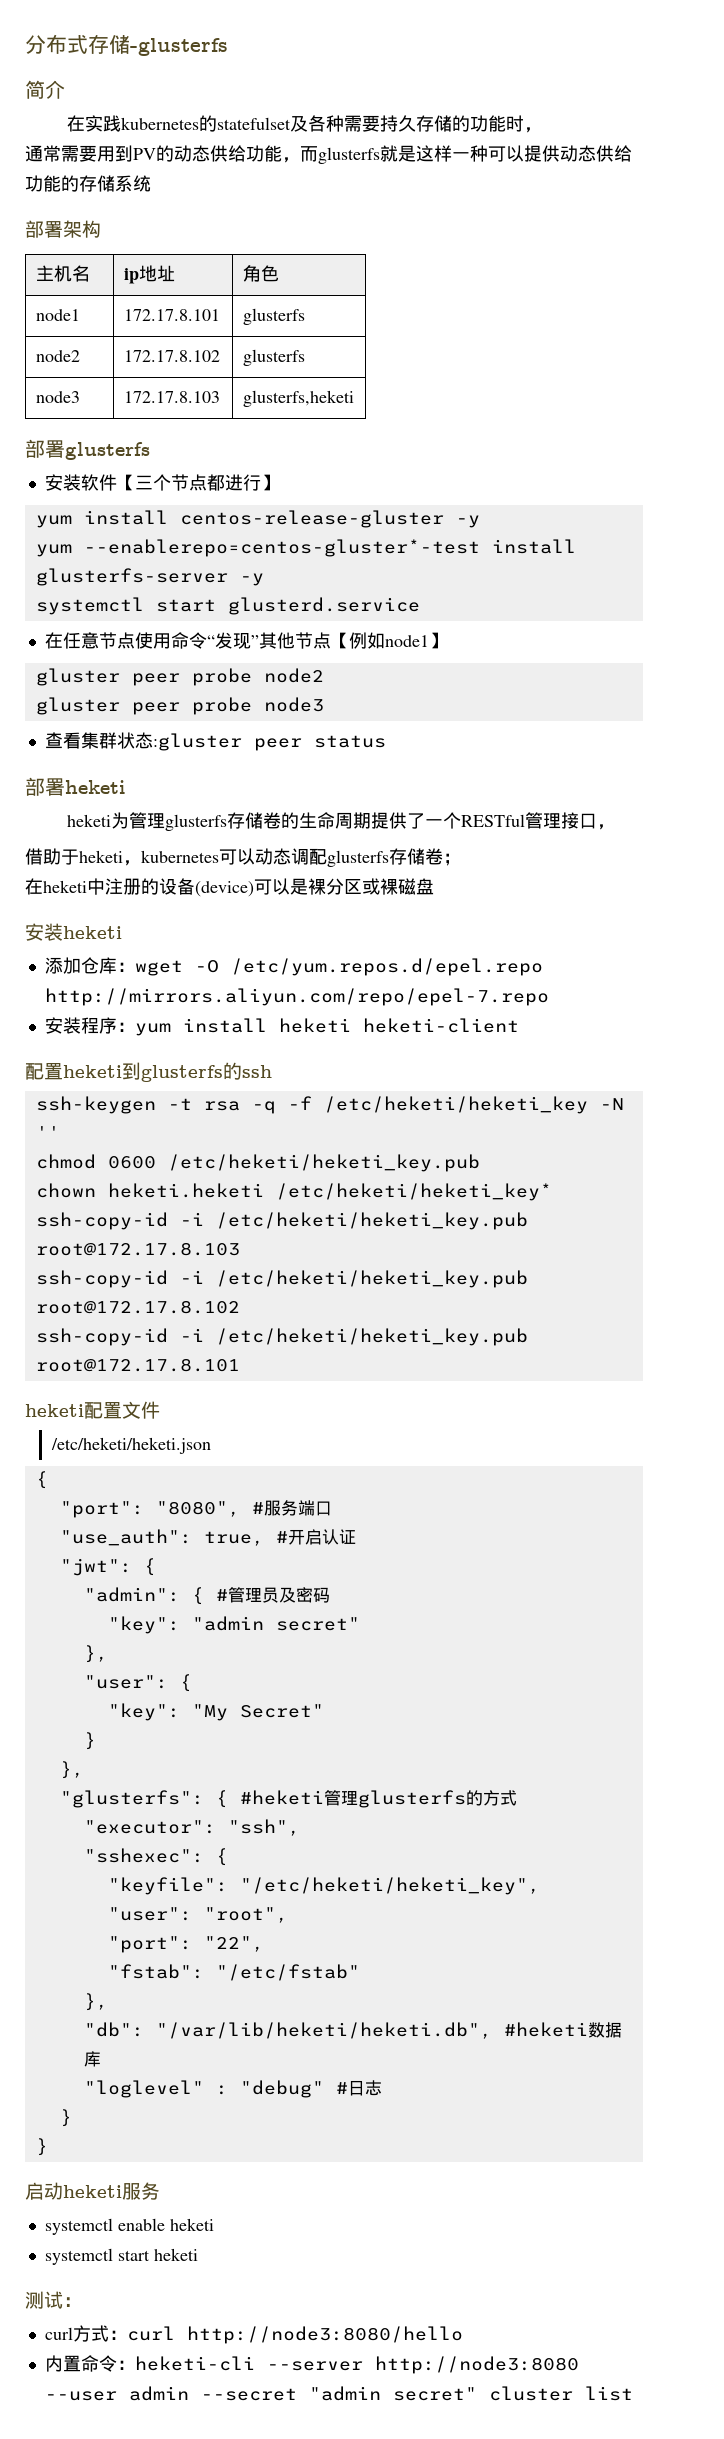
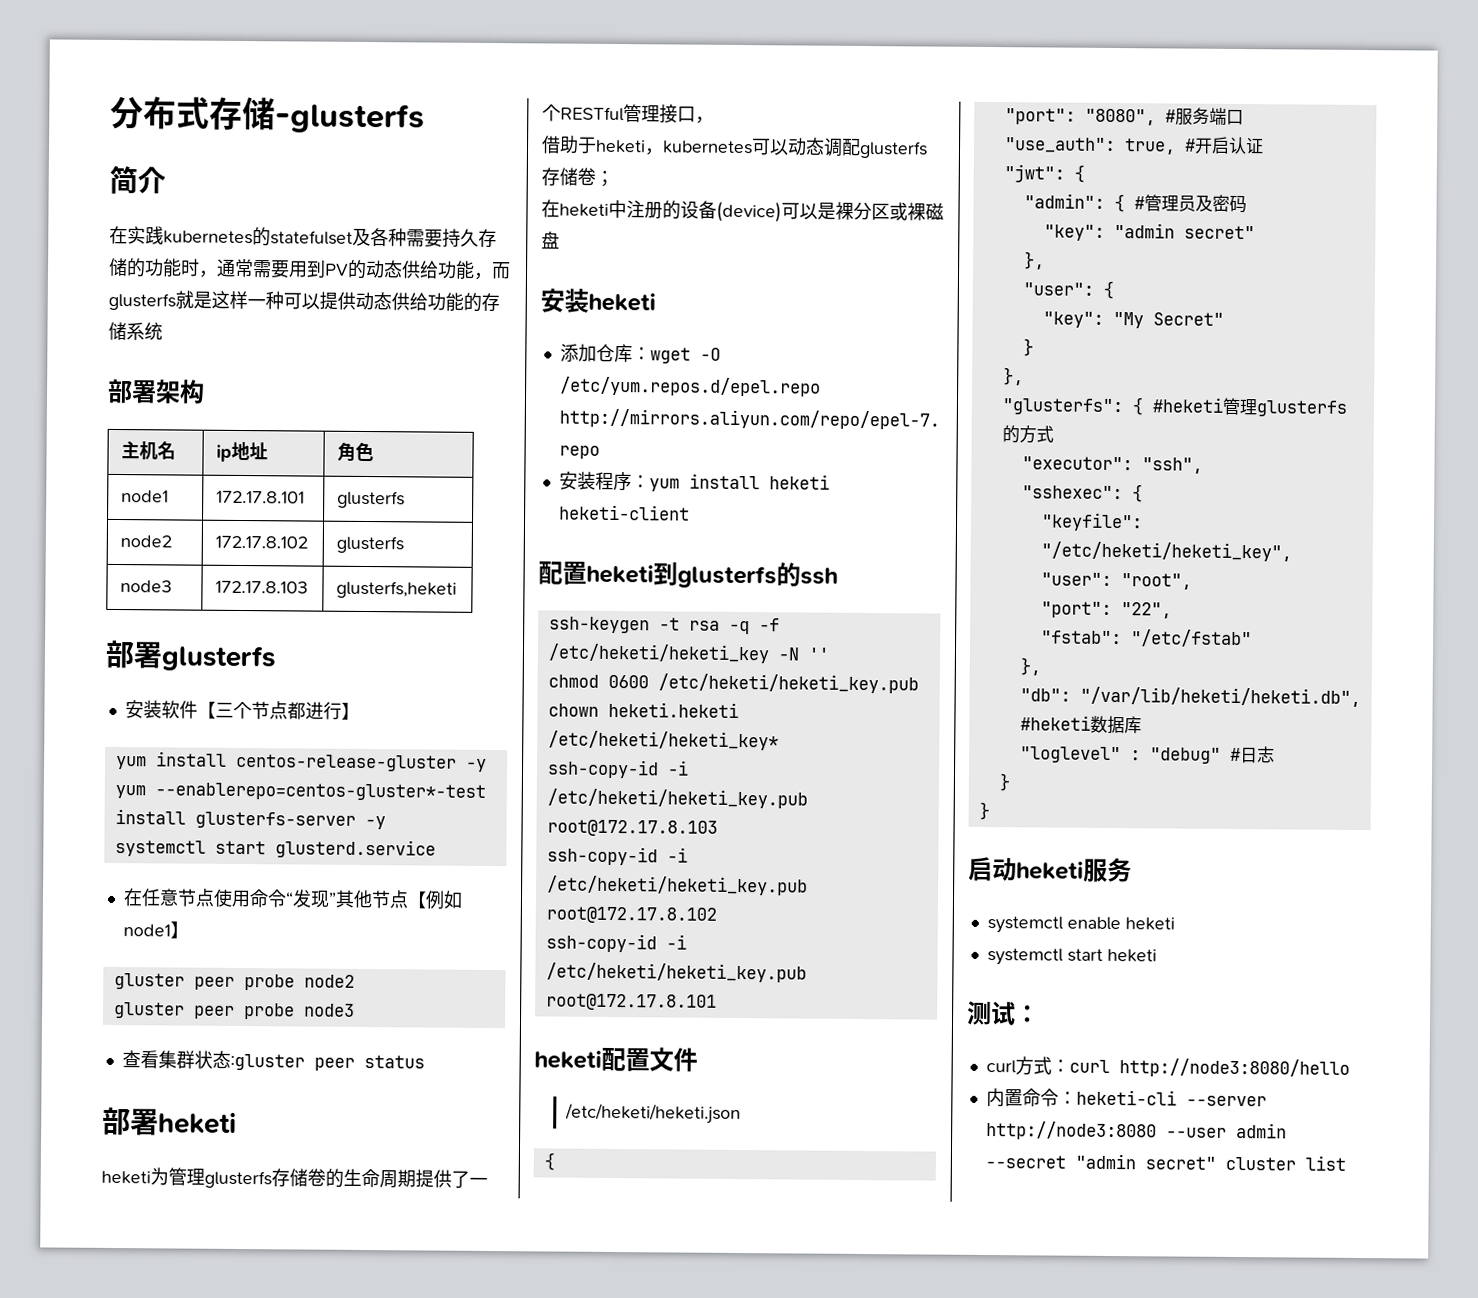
- 在实践kubernetes的statefulset及各种需要持久存储的功能时，
- 通常需要用到PV的动态供给功能，而glusterfs就是这样一种可以提供动态供给功能的存储系统
+ 在实践kubernetes的statefulset及各种需要持久存储的功能时，通常需要用到PV的动态供给功能，而glusterfs就是这样一种可以提供动态供给功能的存储系统

